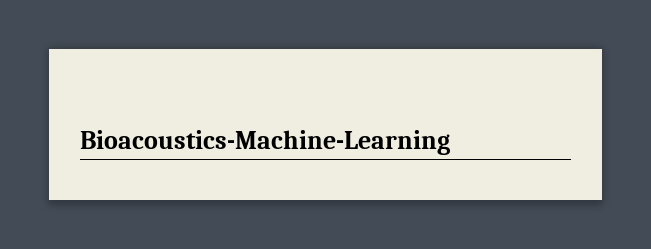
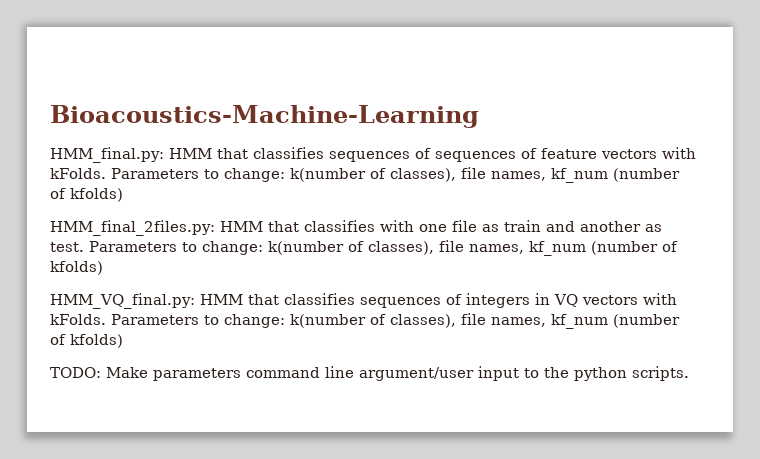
+ HMM_final.py: HMM that classifies sequences of sequences of feature vectors with kFolds. Parameters to change: k(number of classes), file names, kf_num (number of kfolds)
+ HMM_final_2files.py: HMM that classifies with one file as train and another as test. Parameters to change: k(number of classes), file names, kf_num (number of kfolds)
+ HMM_VQ_final.py: HMM that classifies sequences of integers in VQ vectors with kFolds. Parameters to change: k(number of classes), file names, kf_num (number of kfolds)
+ TODO: Make parameters command line argument/user input to the python scripts.

